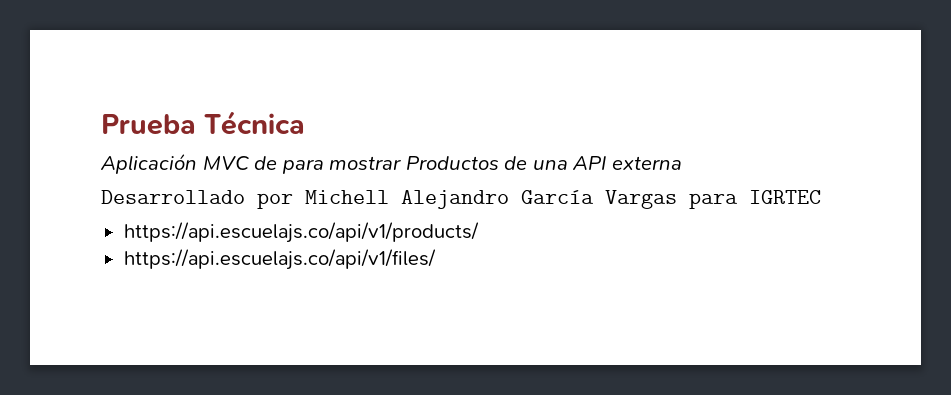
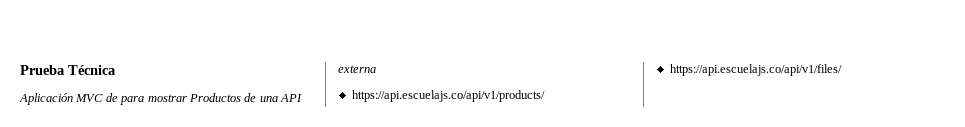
- Desarrollado por Michell Alejandro García Vargas para IGRTEC

